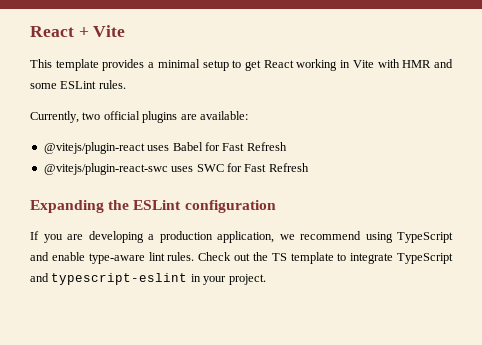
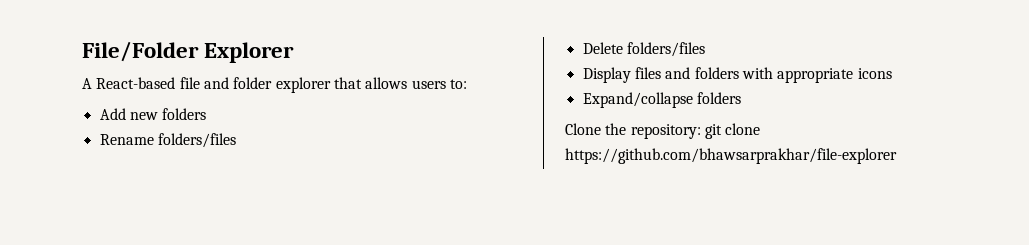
- React + Vite
- This template provides a minimal setup to get React working in Vite with HMR and some ESLint rules.
- Currently, two official plugins are available:
- @vitejs/plugin-react uses Babel for Fast Refresh
- @vitejs/plugin-react-swc uses SWC for Fast Refresh
- Expanding the ESLint configuration
- If you are developing a production application, we recommend using TypeScript and enable type-aware lint rules. Check out the TS template to integrate TypeScript and typescript-eslint in your project.
+ File/Folder Explorer
+ A React-based file and folder explorer that allows users to:
+ Add new folders
+ Rename folders/files
+ Delete folders/files
+ Display files and folders with appropriate icons
+ Expand/collapse folders
+ Clone the repository: git clone https://github.com/bhawsarprakhar/file-explorer

